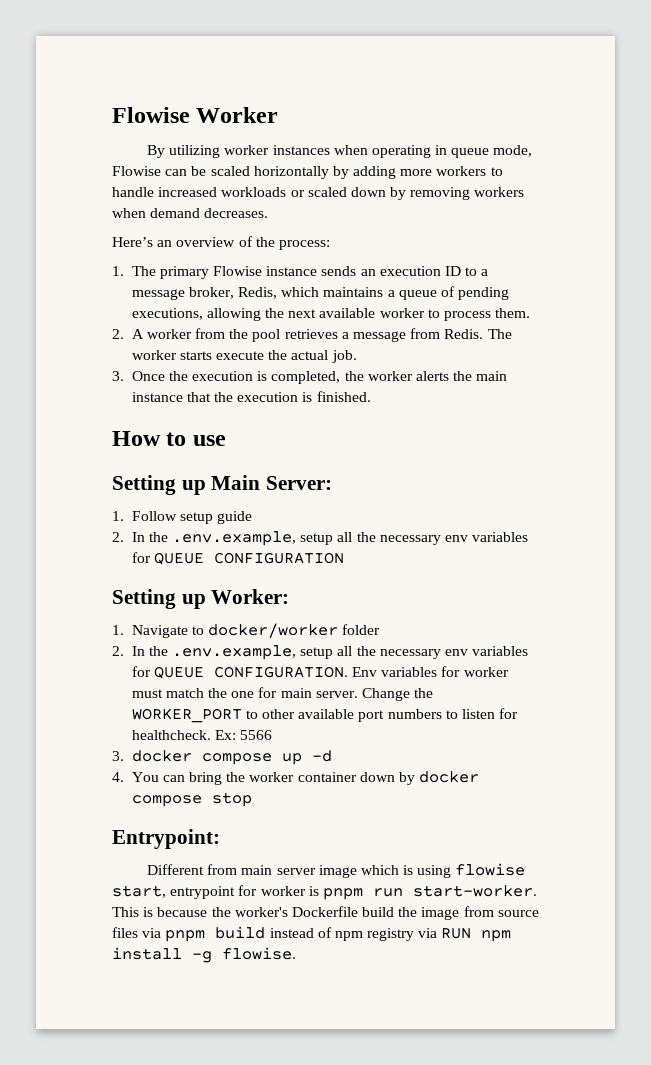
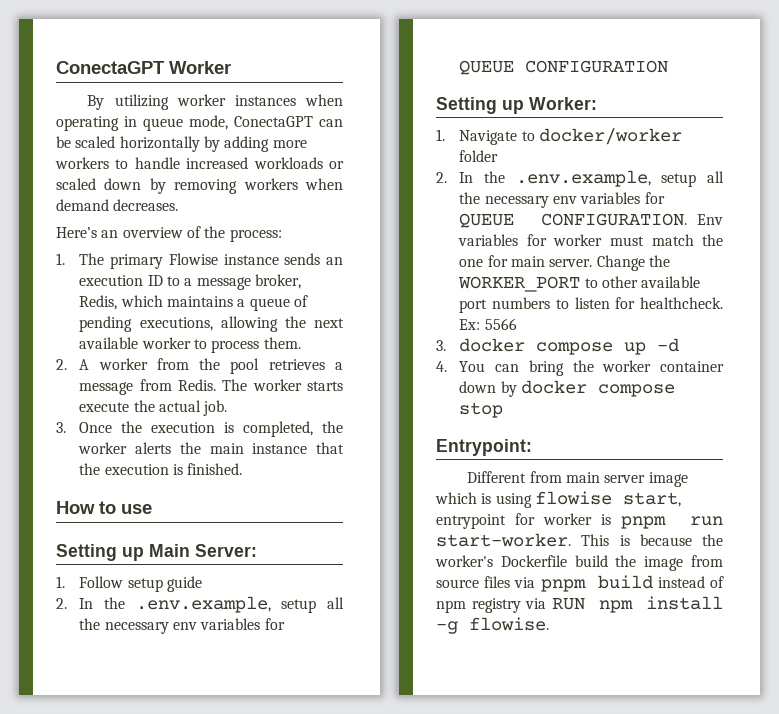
- Flowise Worker
+ ConectaGPT Worker
- By utilizing worker instances when operating in queue mode, Flowise can be scaled horizontally by adding more workers to handle increased workloads or scaled down by removing workers when demand decreases.
+ By utilizing worker instances when operating in queue mode, ConectaGPT can be scaled horizontally by adding more workers to handle increased workloads or scaled down by removing workers when demand decreases.

